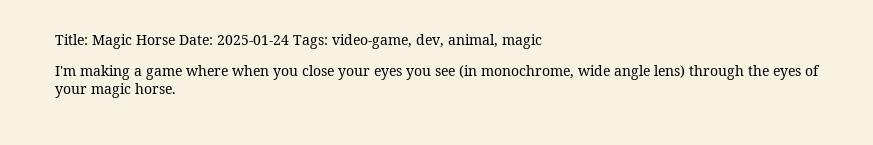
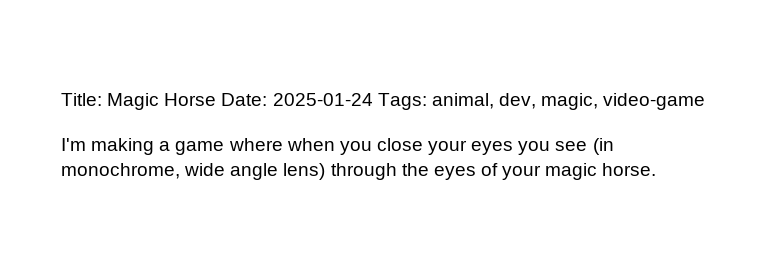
- Title: Magic Horse Date: 2025-01-24 Tags: video-game, dev, animal, magic
+ Title: Magic Horse Date: 2025-01-24 Tags: animal, dev, magic, video-game

